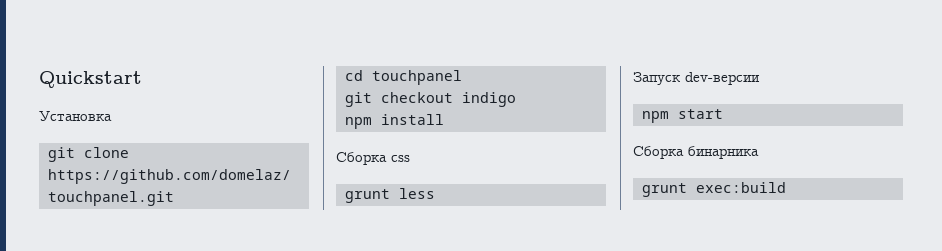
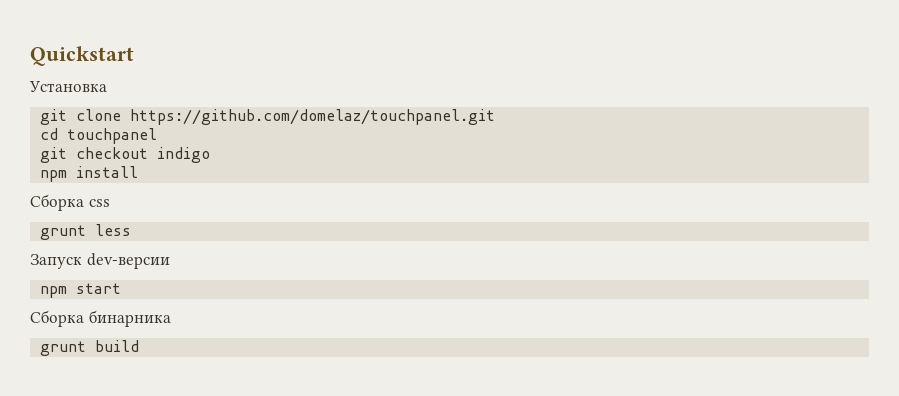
- grunt exec:build
+ grunt build

